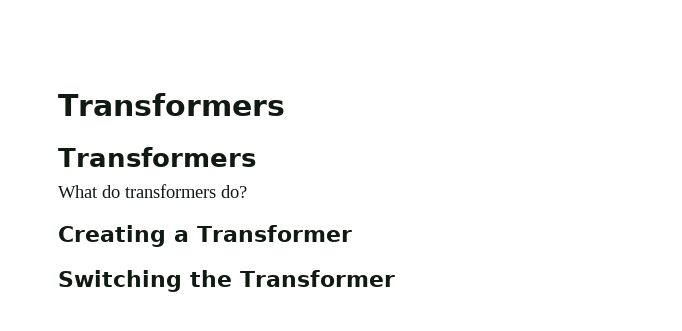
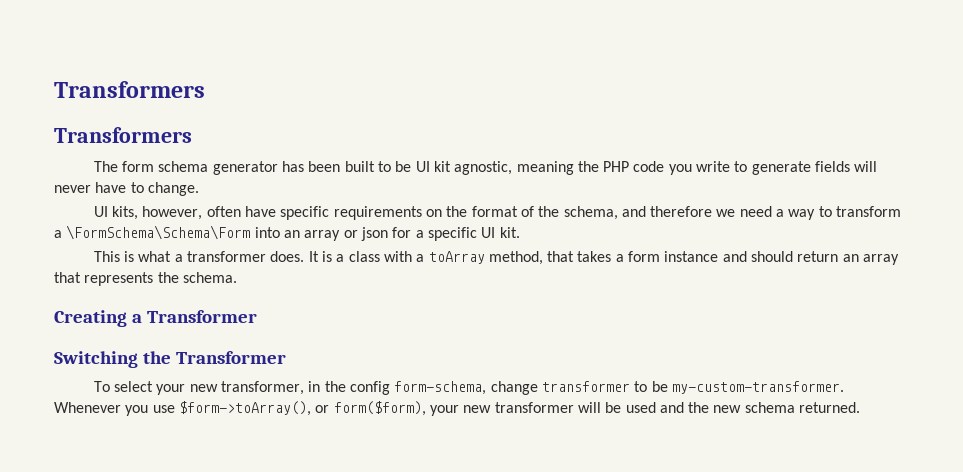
- What do transformers do?
+ The form schema generator has been built to be UI kit agnostic, meaning the PHP code you write to generate fields will never have to change.
+ UI kits, however, often have specific requirements on the format of the schema, and therefore we need a way to transform a \FormSchema\Schema\Form into an array or json for a specific UI kit.
+ This is what a transformer does. It is a class with a toArray method, that takes a form instance and should return an array that represents the schema.
+ To select your new transformer, in the config form-schema, change transformer to be my-custom-transformer. Whenever you use $form->toArray(), or form($form), your new transformer will be used and the new schema returned.

